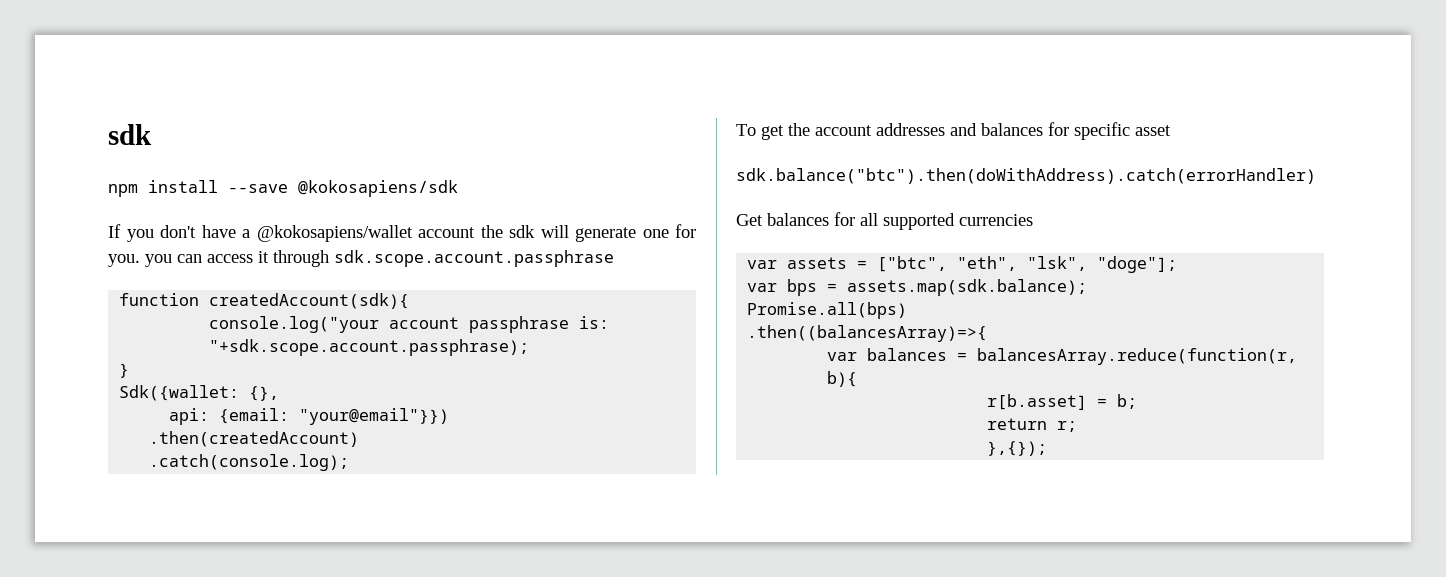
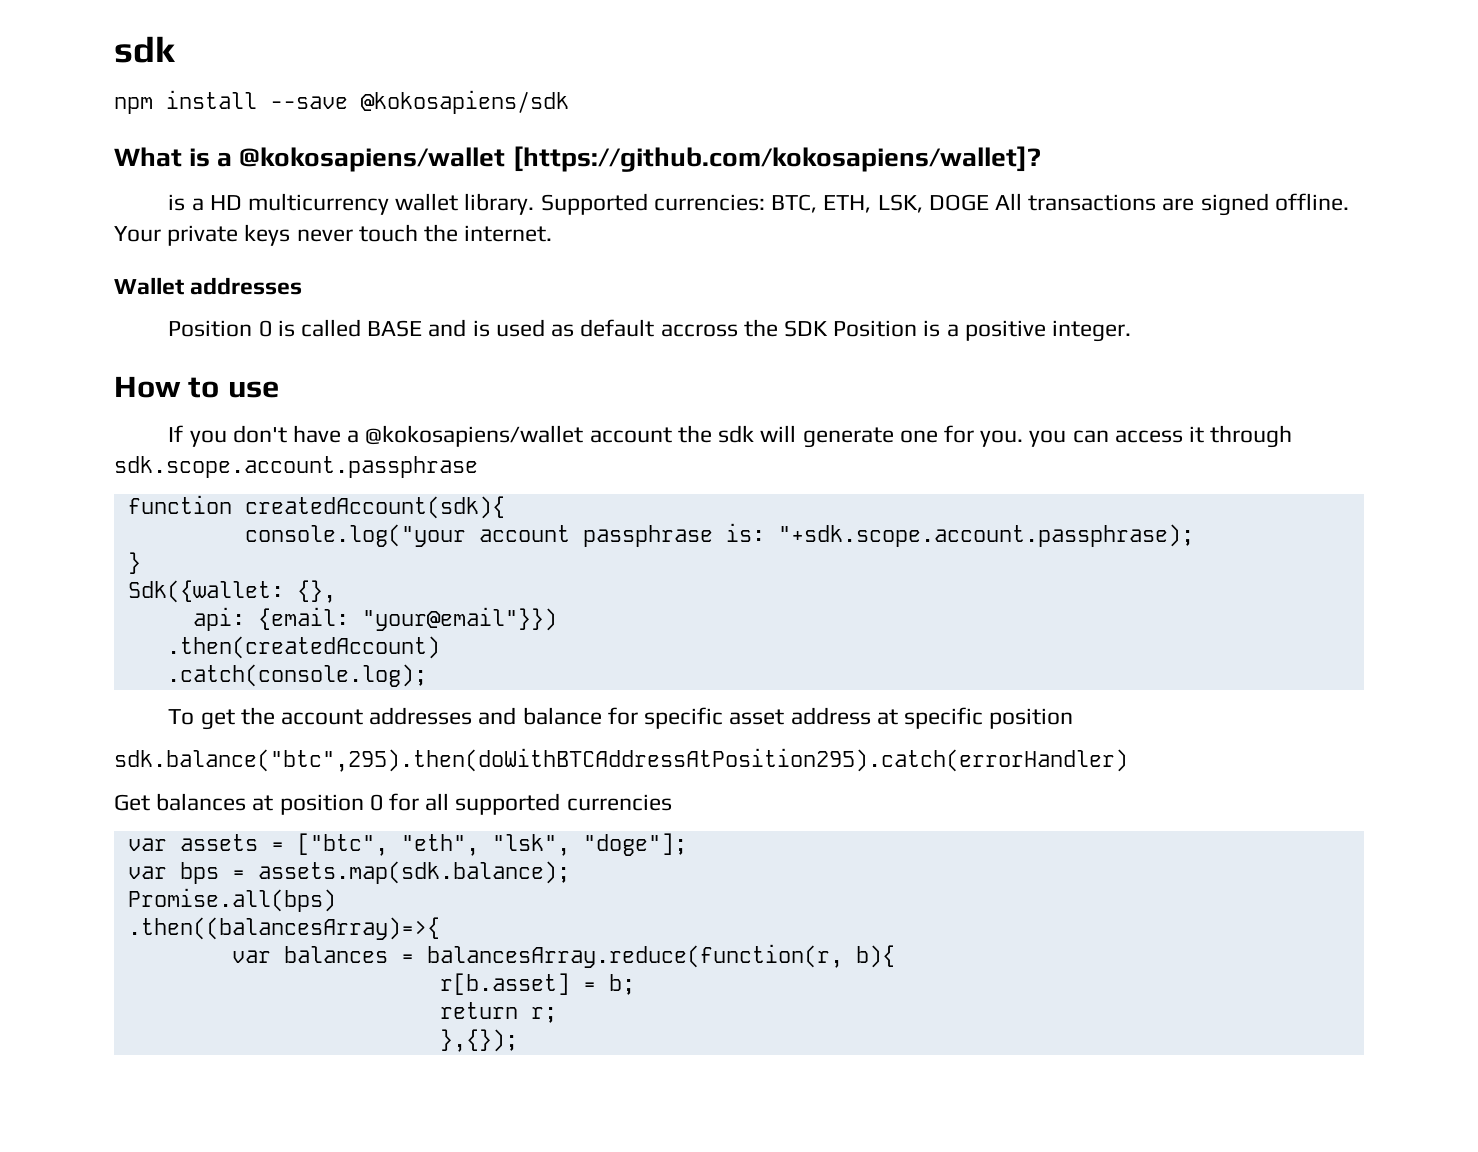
+ What is a @kokosapiens/wallet [https://github.com/kokosapiens/wallet]?
+ is a HD multicurrency wallet library. Supported currencies: BTC, ETH, LSK, DOGE All transactions are signed offline. Your private keys never touch the internet.
+ Wallet addresses
+ Position 0 is called BASE and is used as default accross the SDK Position is a positive integer.
+ How to use
- To get the account addresses and balances for specific asset
- sdk.balance("btc").then(doWithAddress).catch(errorHandler)
+ To get the account addresses and balance for specific asset address at specific position
+ sdk.balance("btc",295).then(doWithBTCAddressAtPosition295).catch(errorHandler)
- Get balances for all supported currencies
+ Get balances at position 0 for all supported currencies

